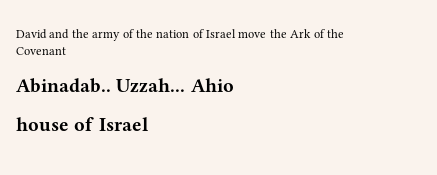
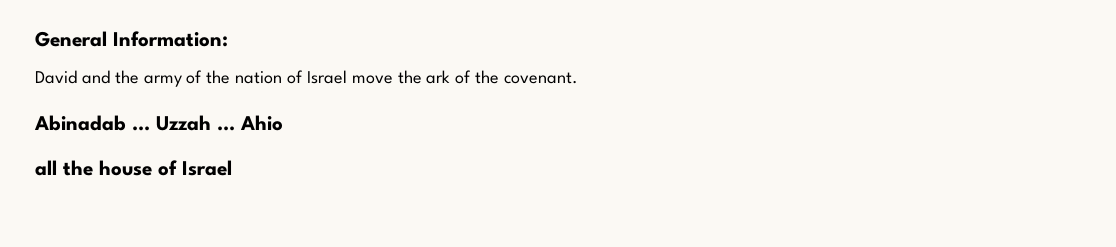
+ General Information:
- David and the army of the nation of Israel move the Ark of the Covenant
- Abinadab.. Uzzah...
+ David and the army of the nation of Israel move the ark of the covenant.
+ Abinadab ... Uzzah ...
- house of Israel
+ all the house of Israel

